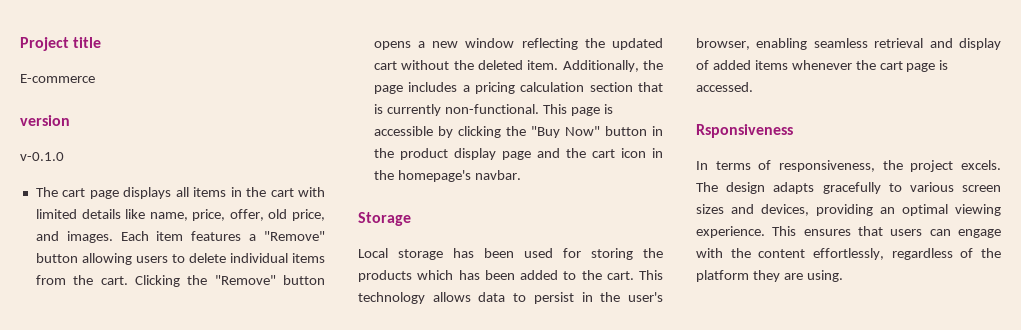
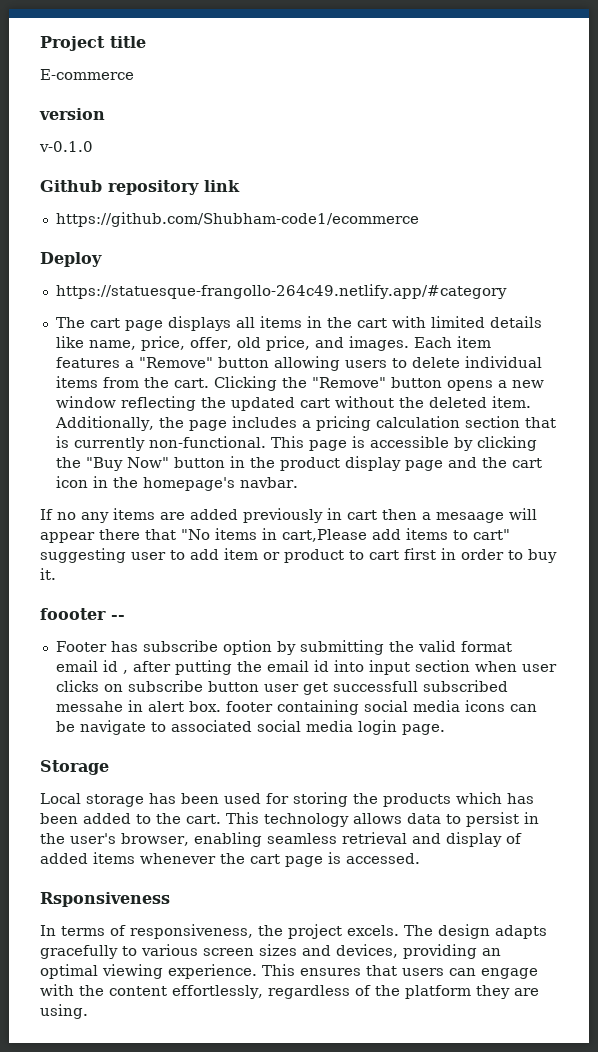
+ Github repository link
+ https://github.com/Shubham-code1/ecommerce
+ Deploy
+ https://statuesque-frangollo-264c49.netlify.app/#category
+ If no any items are added previously in cart then a mesaage will appear there that "No items in cart,Please add items to cart" suggesting user to add item or product to cart first in order to buy it.
+ foooter --
+ Footer has subscribe option by submitting the valid format email id , after putting the email id into input section when user clicks on subscribe button user get successfull subscribed messahe in alert box. footer containing social media icons can be navigate to associated social media login page.

